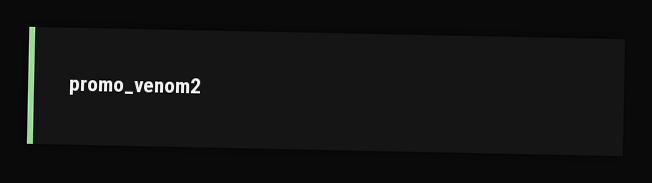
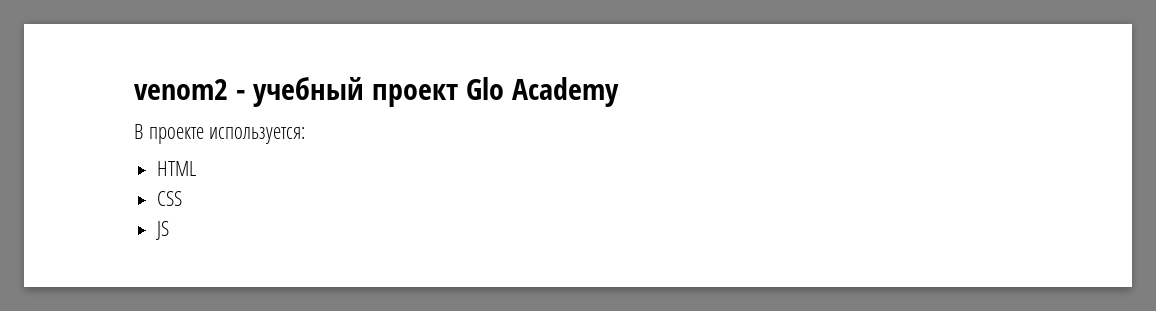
- promo_venom2
+ venom2 - учебный проект Glo Academy
+ В проекте используется:
+ HTML
+ CSS
+ JS

